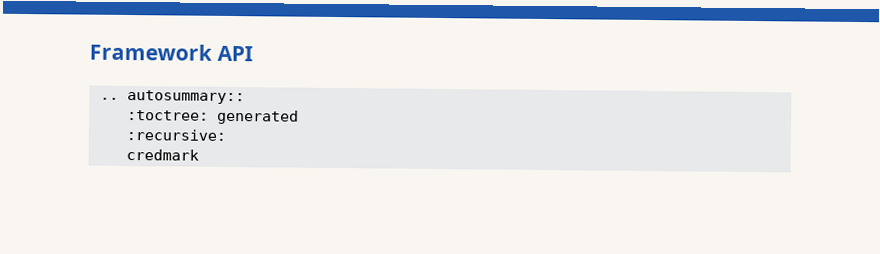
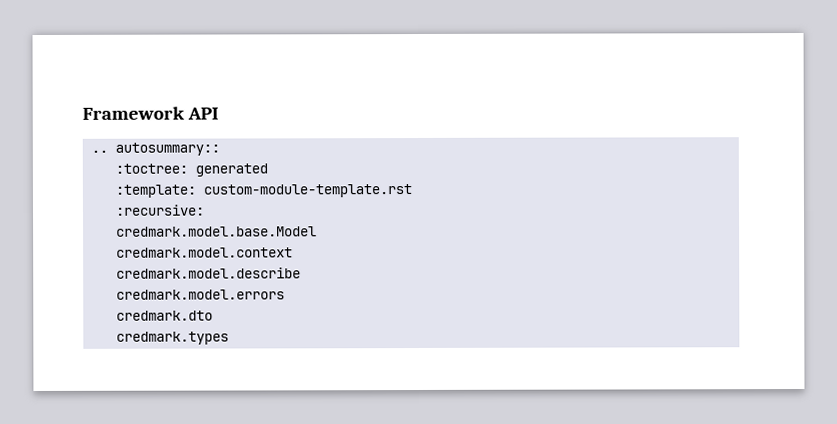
+ :template: custom-module-template.rst
- credmark
+ credmark.model.base.Model
+ credmark.model.context
+ credmark.model.describe
+ credmark.model.errors
+ credmark.dto
+ credmark.types

